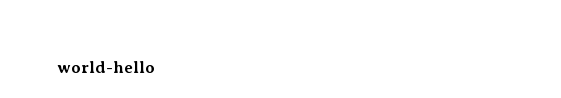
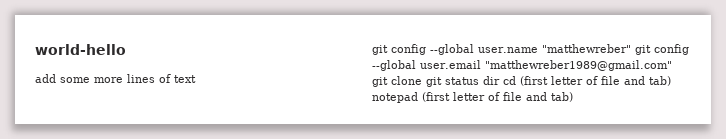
+ add some more lines of text
+ git config --global user.name "matthewreber" git config --global user.email "matthewreber1989@gmail.com" git clone git status dir cd (first letter of file and tab) notepad (first letter of file and tab)

